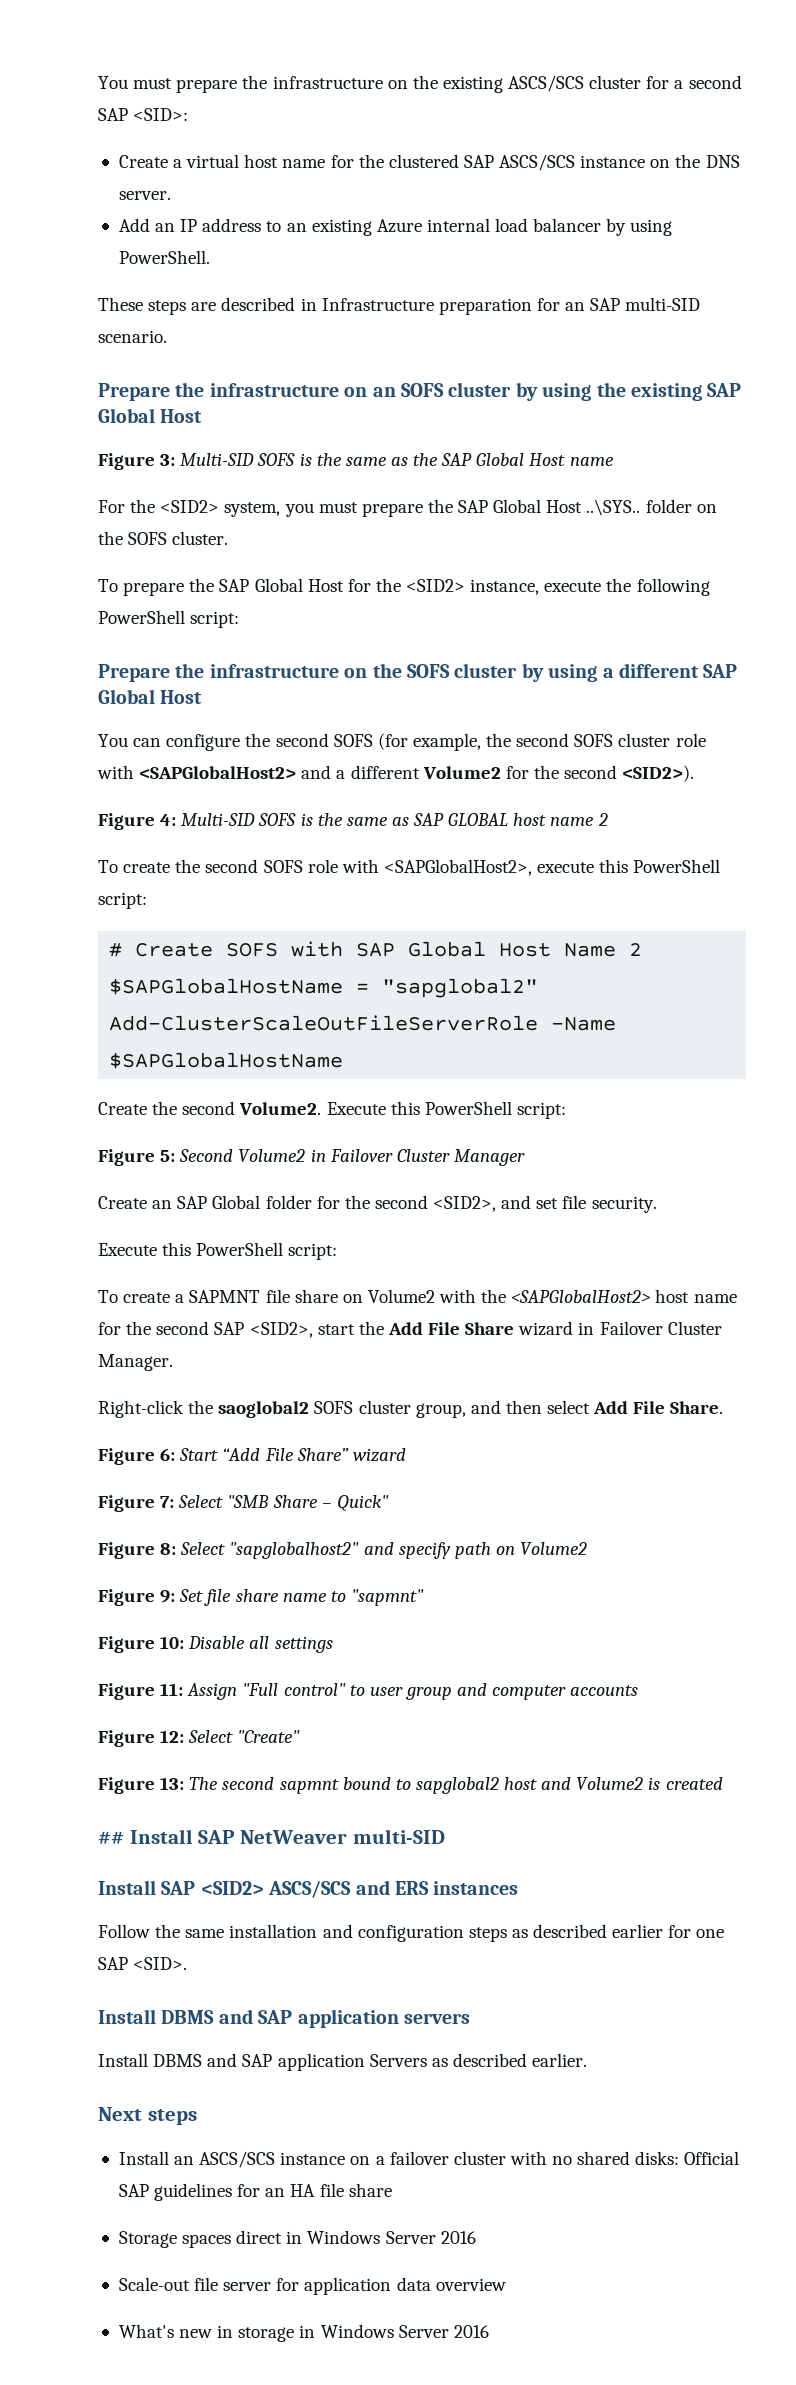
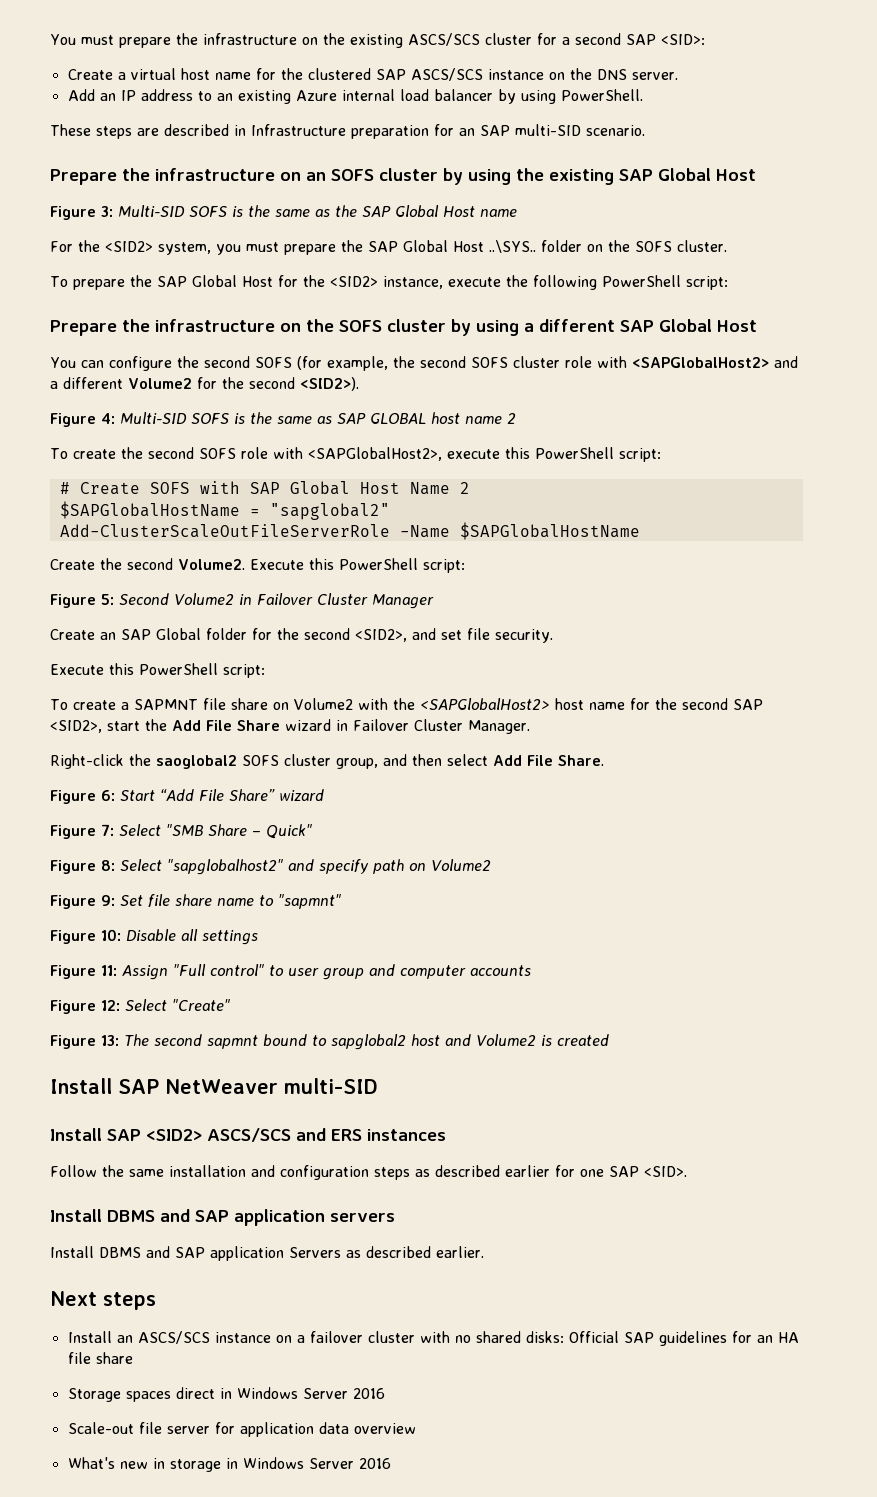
- ## Install SAP NetWeaver multi-SID
+ Install SAP NetWeaver multi-SID

